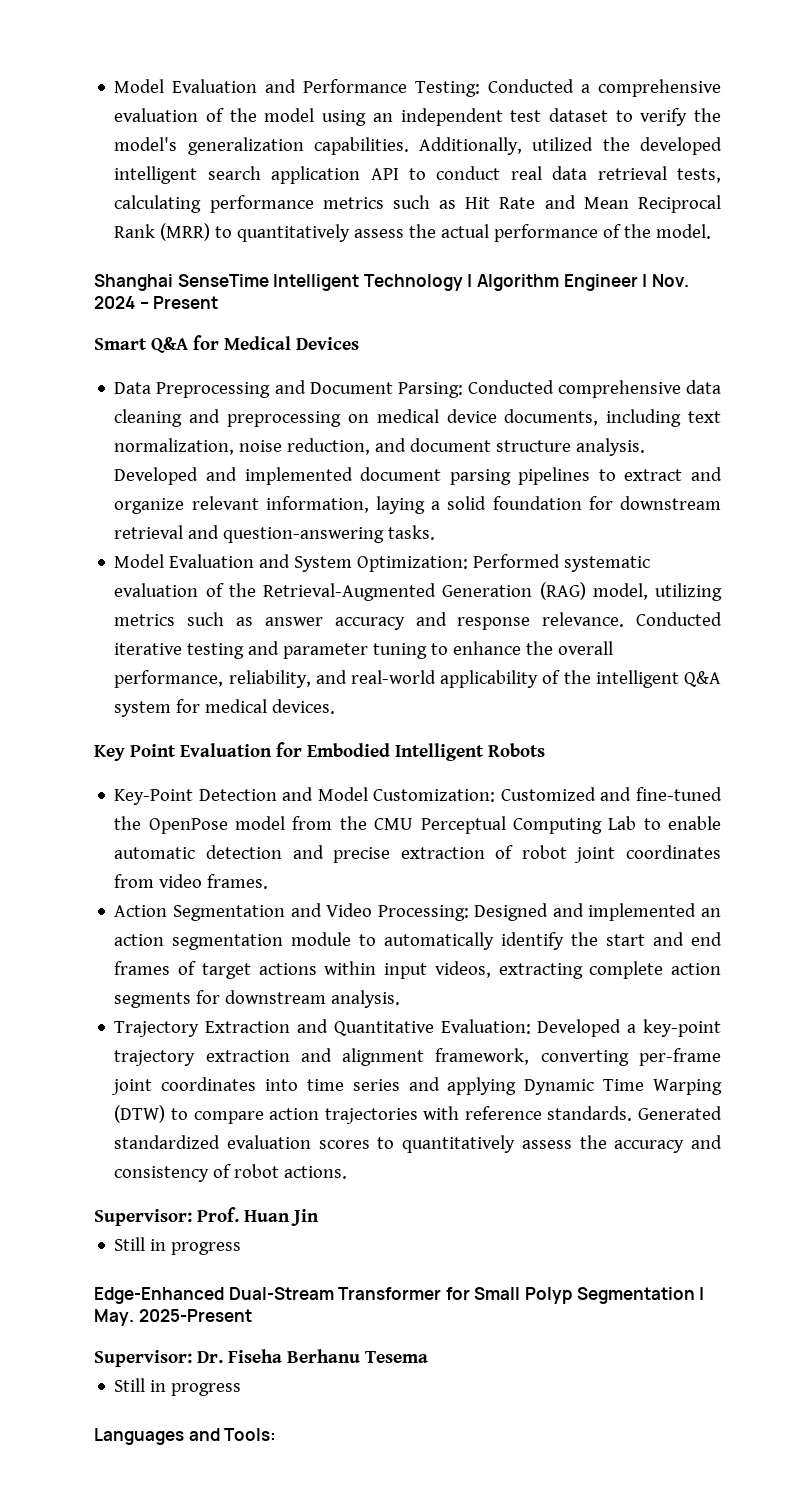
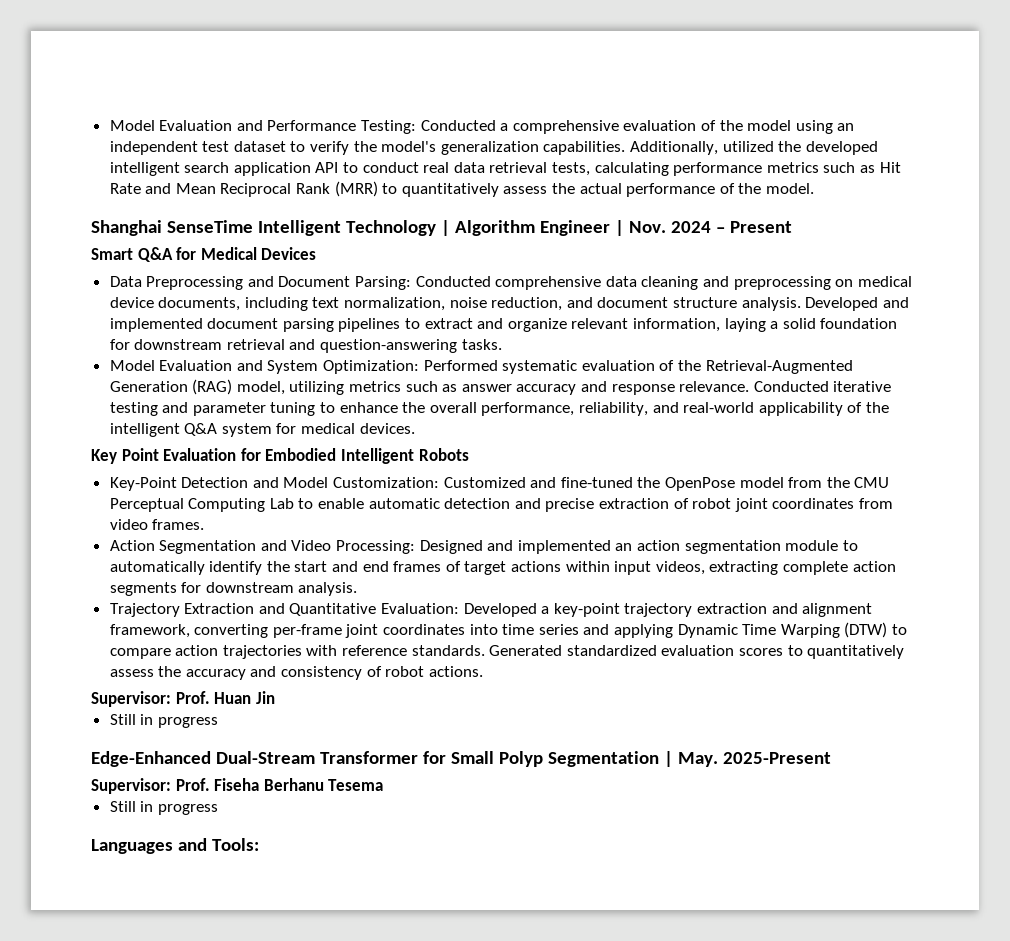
- Supervisor: Dr. Fiseha Berhanu Tesema
+ Supervisor: Prof. Fiseha Berhanu Tesema

